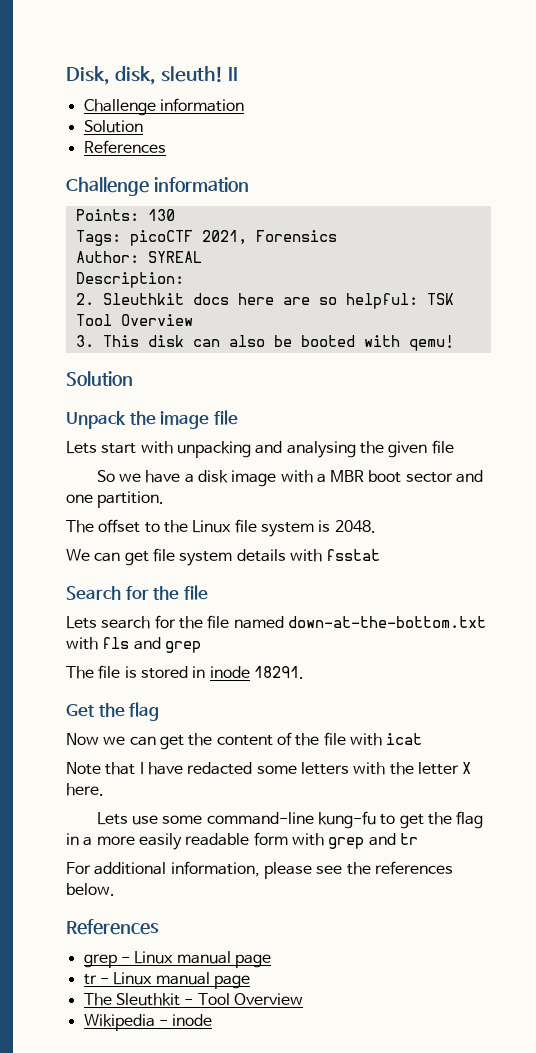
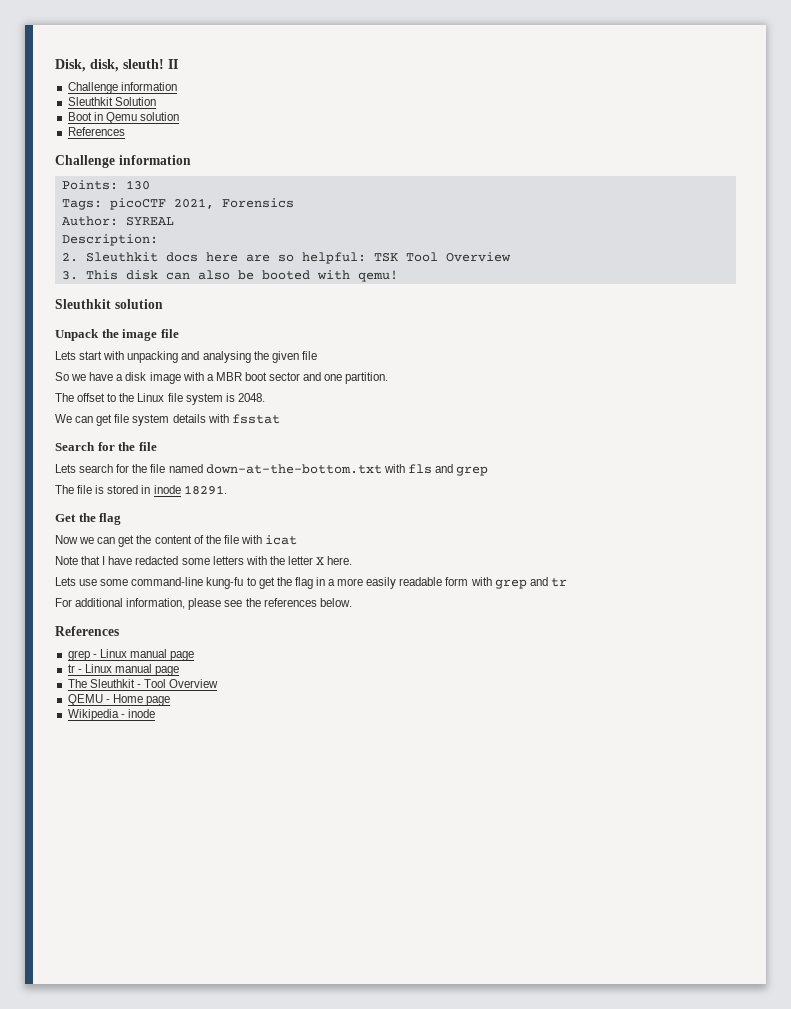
  II
  Challenge information
- Solution
+ Sleuthkit Solution
+ Boot in Qemu solution
  3. This disk can also be booted with qemu!
- Solution
+ Sleuthkit solution
+ QEMU - Home page

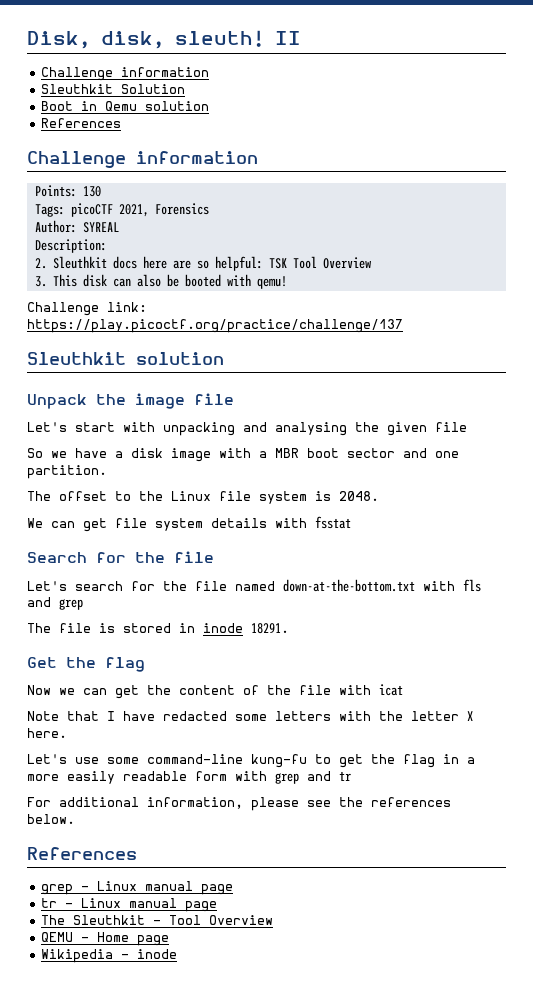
+ Challenge link: https://play.picoctf.org/practice/challenge/137
- Lets start with unpacking and analysing the given file
+ Let's start with unpacking and analysing the given file
- Lets search for the file named down-at-the-bottom.txt with fls and grep
+ Let's search for the file named down-at-the-bottom.txt with fls and grep
- Lets use some command-line kung-fu to get the flag in a more easily readable form with grep and tr
+ Let's use some command-line kung-fu to get the flag in a more easily readable form with grep and tr

